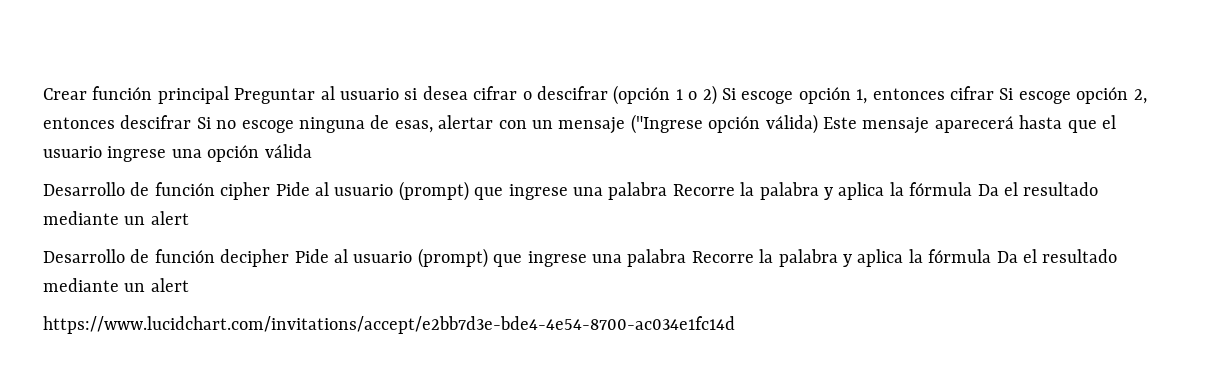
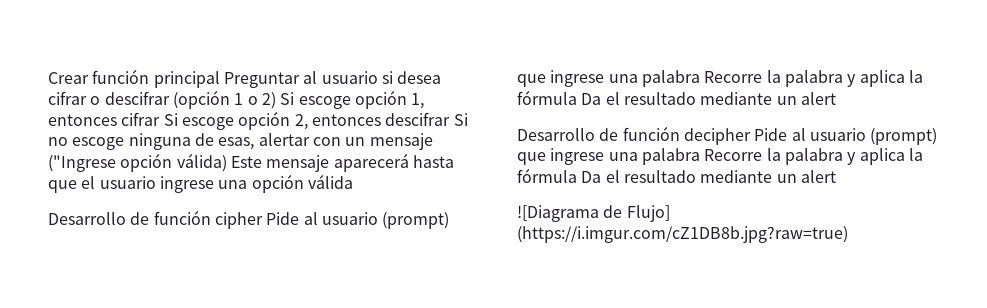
- https://www.lucidchart.com/invitations/accept/e2bb7d3e-bde4-4e54-8700-ac034e1fc14d
+ ![Diagrama de Flujo] (https://i.imgur.com/cZ1DB8b.jpg?raw=true)

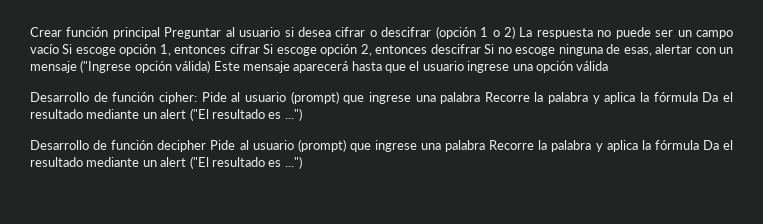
- Crear función principal Preguntar al usuario si desea cifrar o descifrar (opción 1 o 2) Si escoge opción 1, entonces cifrar Si escoge opción 2, entonces descifrar Si no escoge ninguna de esas, alertar con un mensaje ("Ingrese opción válida) Este mensaje aparecerá hasta que el usuario ingrese una opción válida
+ Crear función principal Preguntar al usuario si desea cifrar o descifrar (opción 1 o 2) La respuesta no puede ser un campo vacío Si escoge opción 1, entonces cifrar Si escoge opción 2, entonces descifrar Si no escoge ninguna de esas, alertar con un mensaje ("Ingrese opción válida) Este mensaje aparecerá hasta que el usuario ingrese una opción válida
- Desarrollo de función cipher Pide al usuario (prompt) que ingrese una palabra Recorre la palabra y aplica la fórmula Da el resultado mediante un alert
+ Desarrollo de función cipher: Pide al usuario (prompt) que ingrese una palabra Recorre la palabra y aplica la fórmula Da el resultado mediante un alert ("El resultado es ...")
- Desarrollo de función decipher Pide al usuario (prompt) que ingrese una palabra Recorre la palabra y aplica la fórmula Da el resultado mediante un alert
- ![Diagrama de Flujo] (https://i.imgur.com/cZ1DB8b.jpg?raw=true)
+ Desarrollo de función decipher Pide al usuario (prompt) que ingrese una palabra Recorre la palabra y aplica la fórmula Da el resultado mediante un alert ("El resultado es ...")

